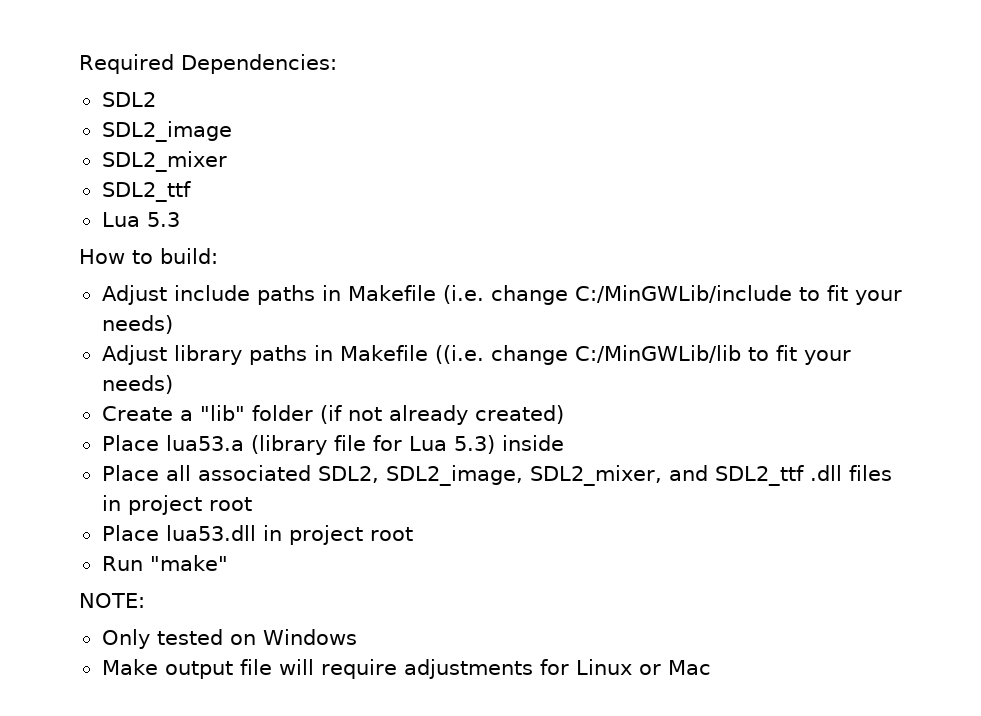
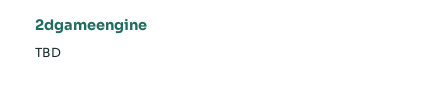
- Required Dependencies:
- SDL2
- SDL2_image
- SDL2_mixer
- SDL2_ttf
- Lua 5.3
- How to build:
- Adjust include paths in Makefile (i.e. change C:/MinGWLib/include to fit your needs)
- Adjust library paths in Makefile ((i.e. change C:/MinGWLib/lib to fit your needs)
- Create a "lib" folder (if not already created)
- Place lua53.a (library file for Lua 5.3) inside
- Place all associated SDL2, SDL2_image, SDL2_mixer, and SDL2_ttf .dll files in project root
- Place lua53.dll in project root
- Run "make"
- NOTE:
- Only tested on Windows
- Make output file will require adjustments for Linux or Mac
+ 2dgameengine
+ TBD

